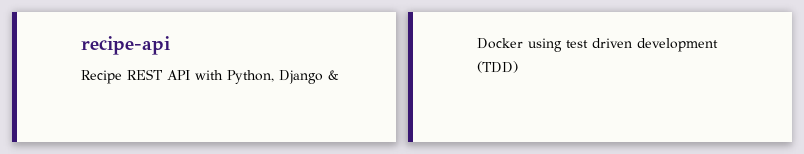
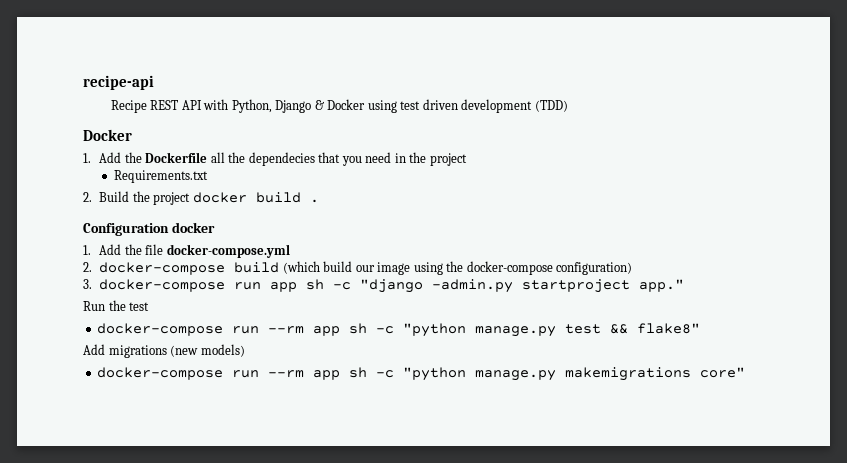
  Recipe REST API with Python, Django & Docker using test driven development (TDD)
+ Docker
+ 1. Add the Dockerfile all the dependecies that you need in the project
+ Requirements.txt
+ 2. Build the project docker build .
+ Configuration docker
+ 1. Add the file docker-compose.yml
+ 2. docker-compose build (which build our image using the docker-compose configuration)
+ 3. docker-compose run app sh -c "django -admin.py startproject app."
+ Run the test
+ docker-compose run --rm app sh -c "python manage.py test && flake8"
+ Add migrations (new models)
+ docker-compose run --rm app sh -c "python manage.py makemigrations core"

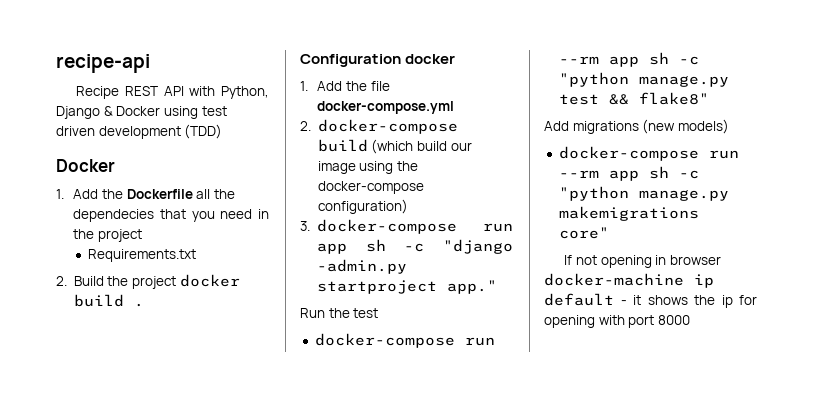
+ If not opening in browser docker-machine ip default - it shows the ip for opening with port 8000

